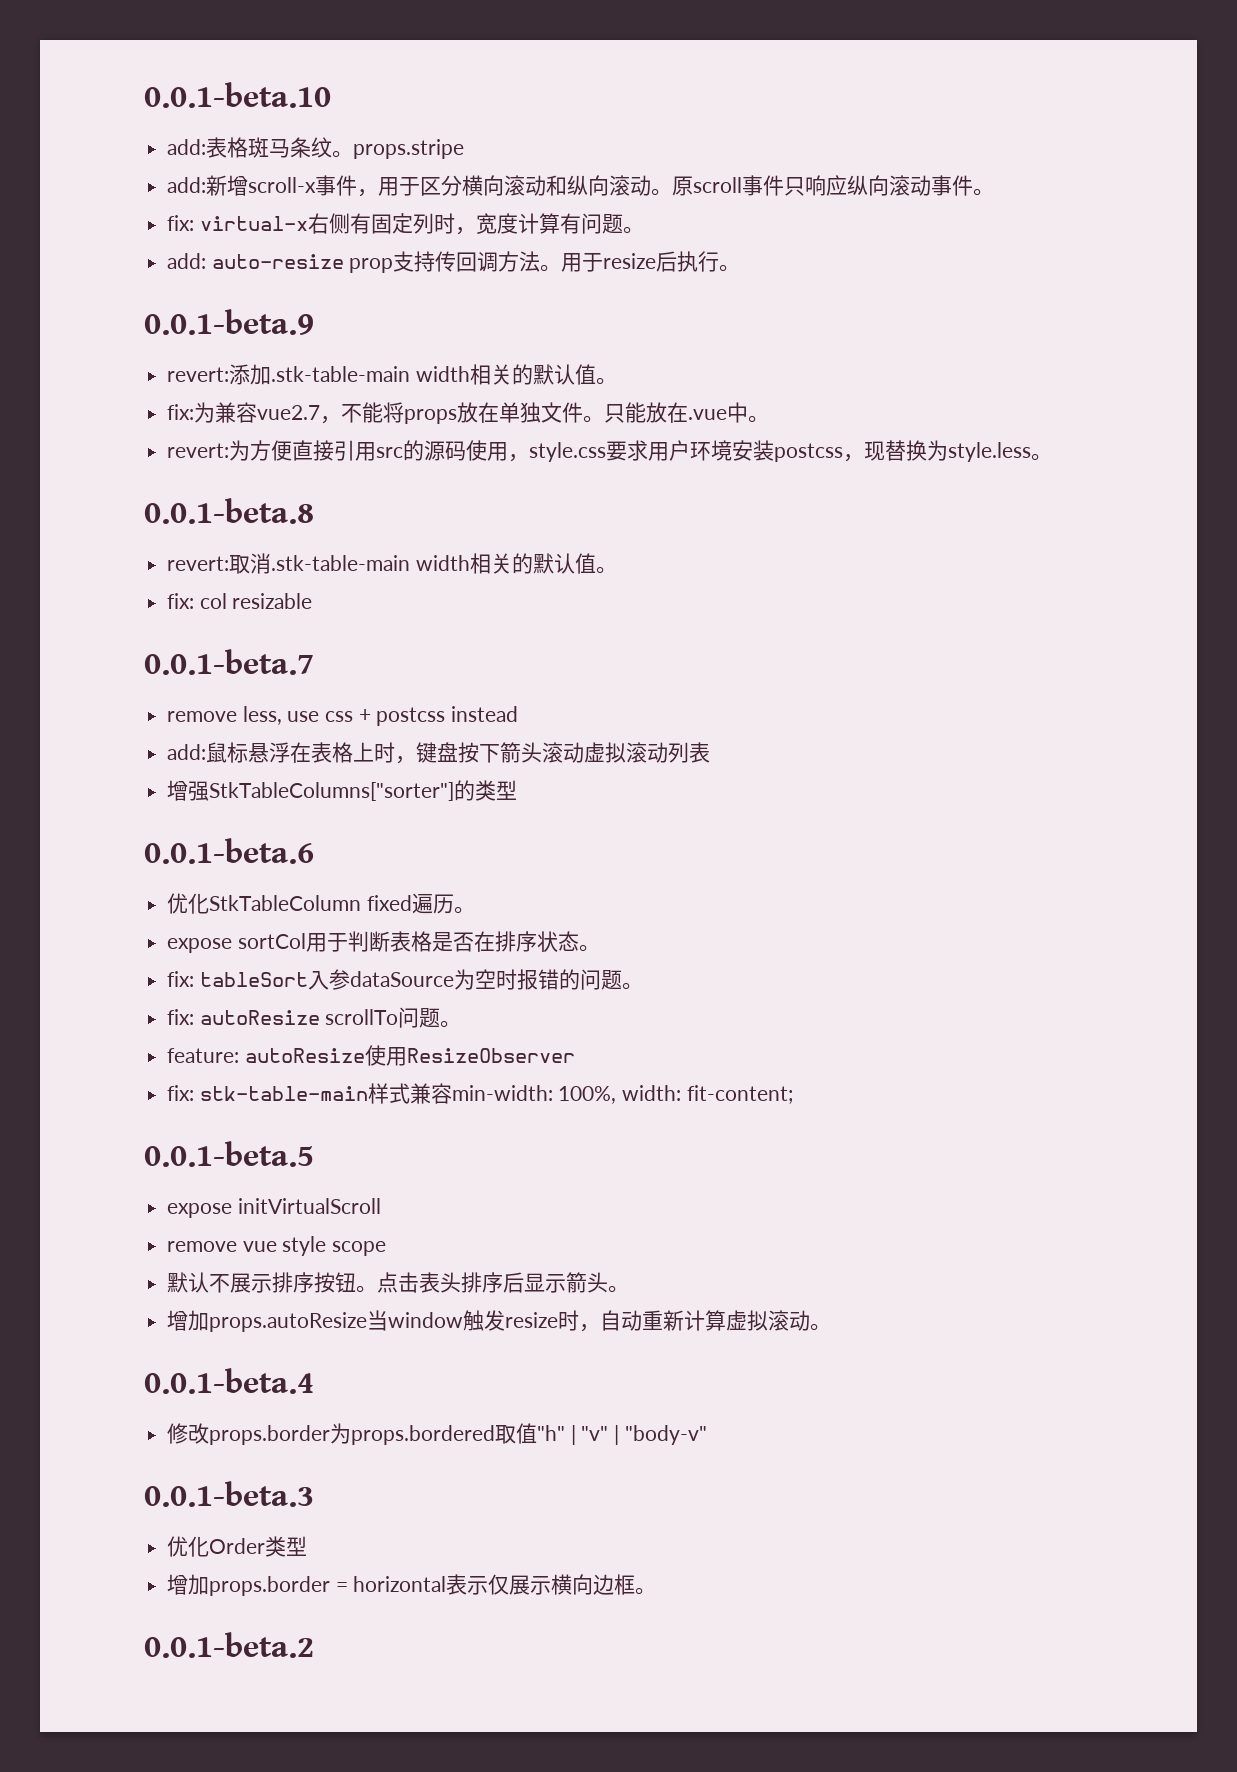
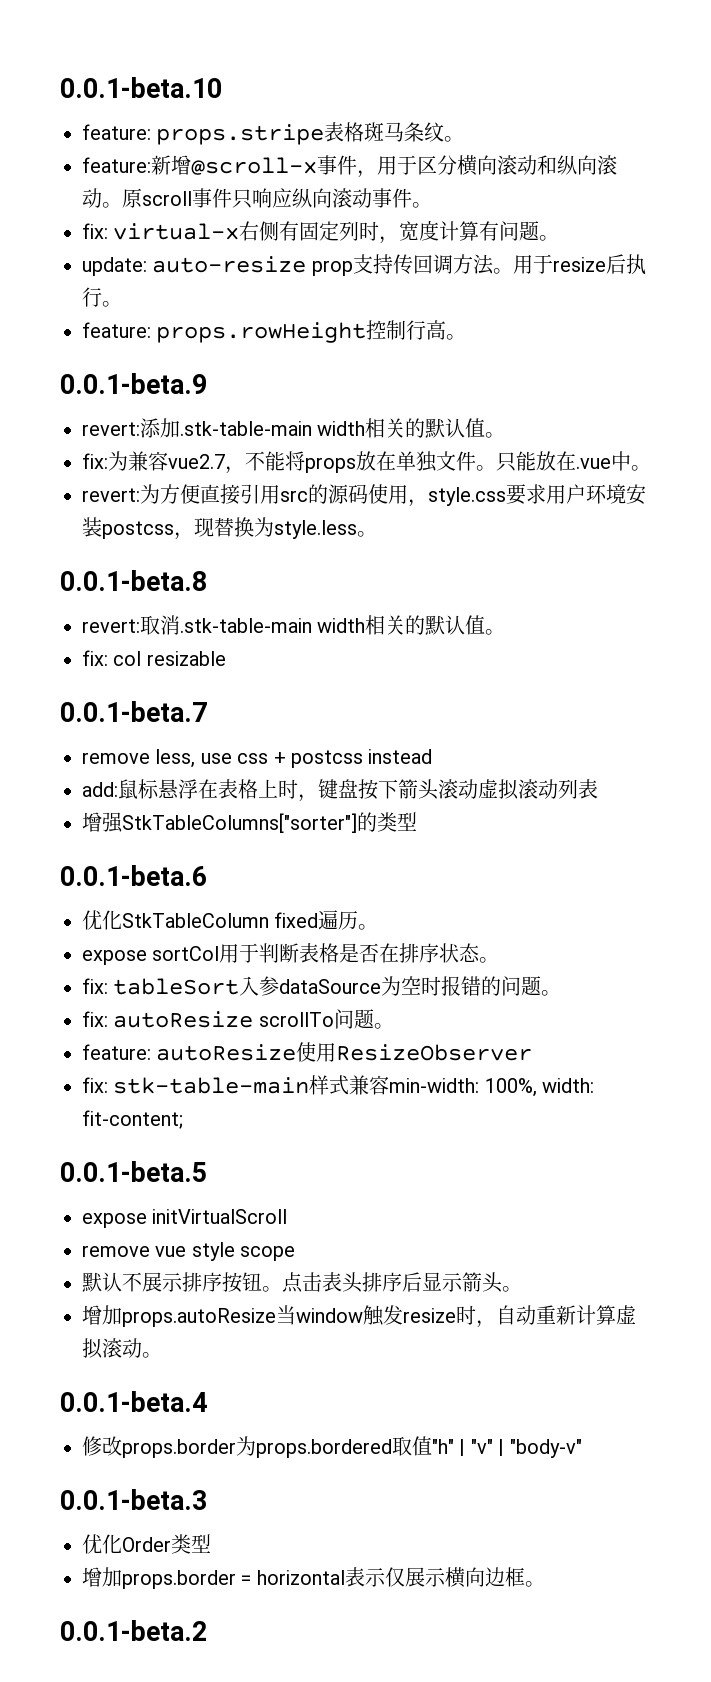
- add:表格斑马条纹。props.stripe
- add:新增scroll-x事件，用于区分横向滚动和纵向滚动。
+ feature: props.stripe表格斑马条纹。
+ feature:新增@scroll-x事件，用于区分横向滚动和纵向滚动。
- add: auto-resize prop支持传回调方法。
+ update: auto-resize prop支持传回调方法。
+ feature: props.rowHeight控制行高。

